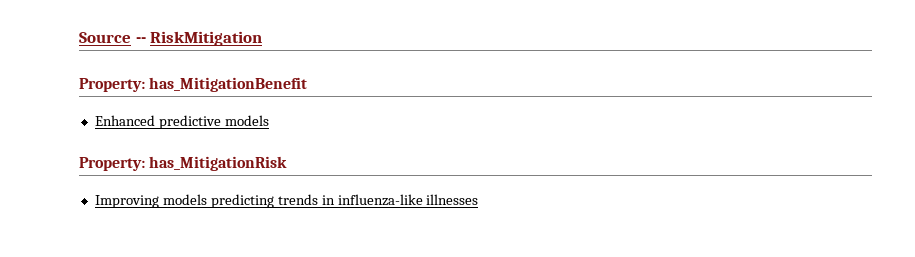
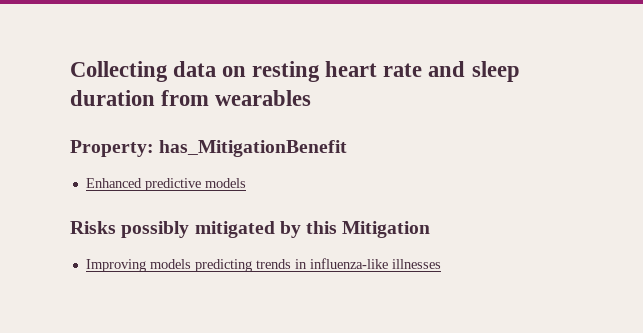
- Source -- RiskMitigation
+ Collecting data on resting heart rate and sleep duration from wearables
- Property: has_MitigationRisk
+ Risks possibly mitigated by this Mitigation

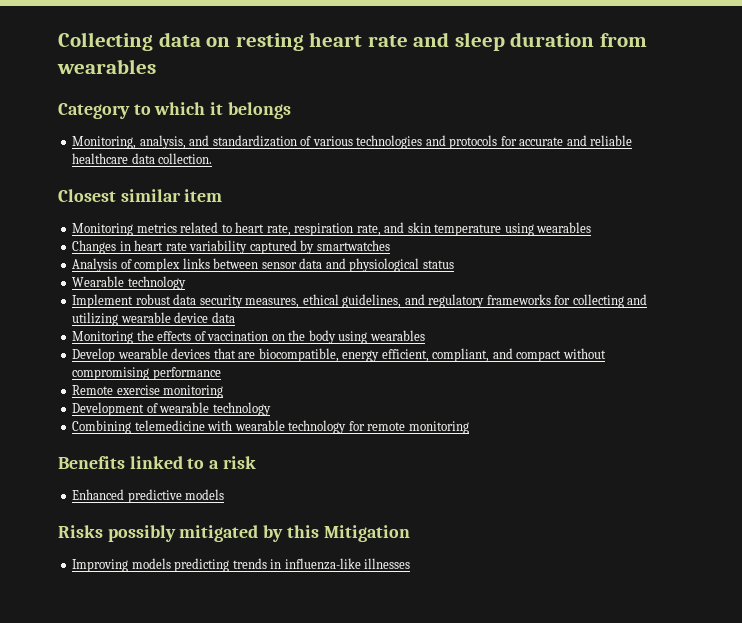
- Property: has_MitigationBenefit
+ Category to which it belongs
+ Monitoring, analysis, and standardization of various technologies and protocols for accurate and reliable healthcare data collection.
+ Closest similar item
+ Monitoring metrics related to heart rate, respiration rate, and skin temperature using wearables
+ Changes in heart rate variability captured by smartwatches
+ Analysis of complex links between sensor data and physiological status
+ Wearable technology
+ Implement robust data security measures, ethical guidelines, and regulatory frameworks for collecting and utilizing wearable device data
+ Monitoring the effects of vaccination on the body using wearables
+ Develop wearable devices that are biocompatible, energy efficient, compliant, and compact without compromising performance
+ Remote exercise monitoring
+ Development of wearable technology
+ Combining telemedicine with wearable technology for remote monitoring
+ Benefits linked to a risk

